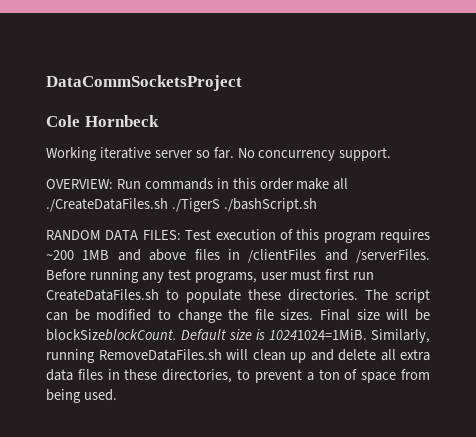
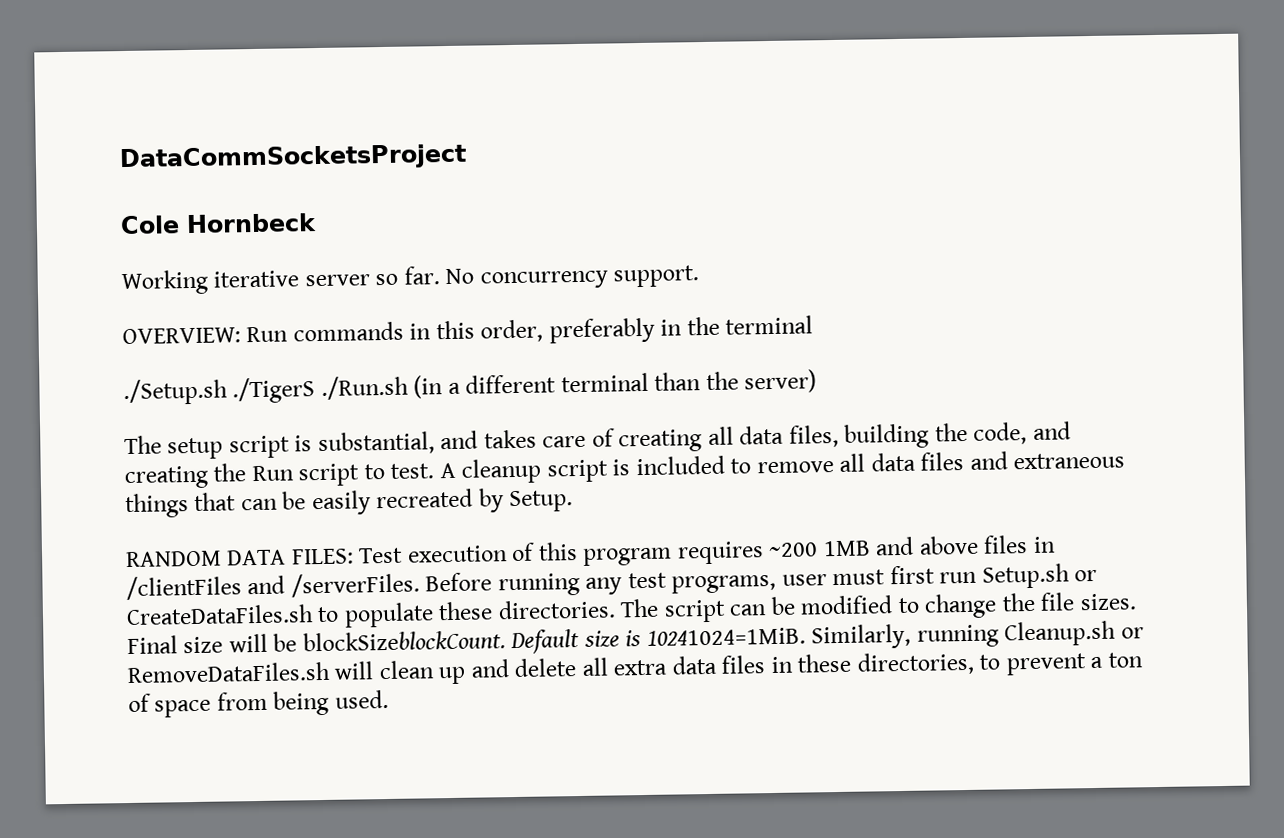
- OVERVIEW: Run commands in this order make all ./CreateDataFiles.sh ./TigerS ./bashScript.sh
+ OVERVIEW: Run commands in this order, preferably in the terminal
+ ./Setup.sh ./TigerS ./Run.sh (in a different terminal than the server)
+ The setup script is substantial, and takes care of creating all data files, building the code, and creating the Run script to test. A cleanup script is included to remove all data files and extraneous things that can be easily recreated by Setup.
- Before running any test programs, user must first run CreateDataFiles.sh to populate these directories.
+ Before running any test programs, user must first run Setup.sh or CreateDataFiles.sh to populate these directories.
- Similarly, running RemoveDataFiles.sh will clean up and delete all extra data files in these directories, to prevent a ton of space from being used.
+ Similarly, running Cleanup.sh or RemoveDataFiles.sh will clean up and delete all extra data files in these directories, to prevent a ton of space from being used.

